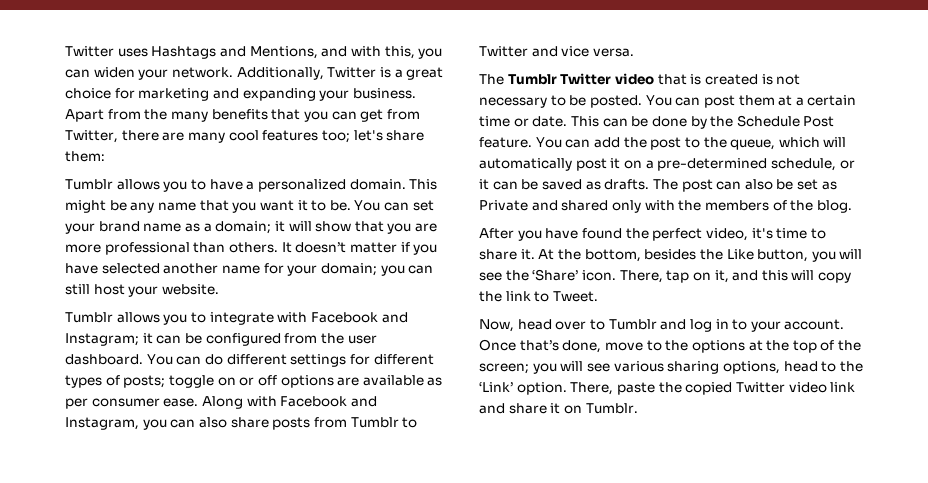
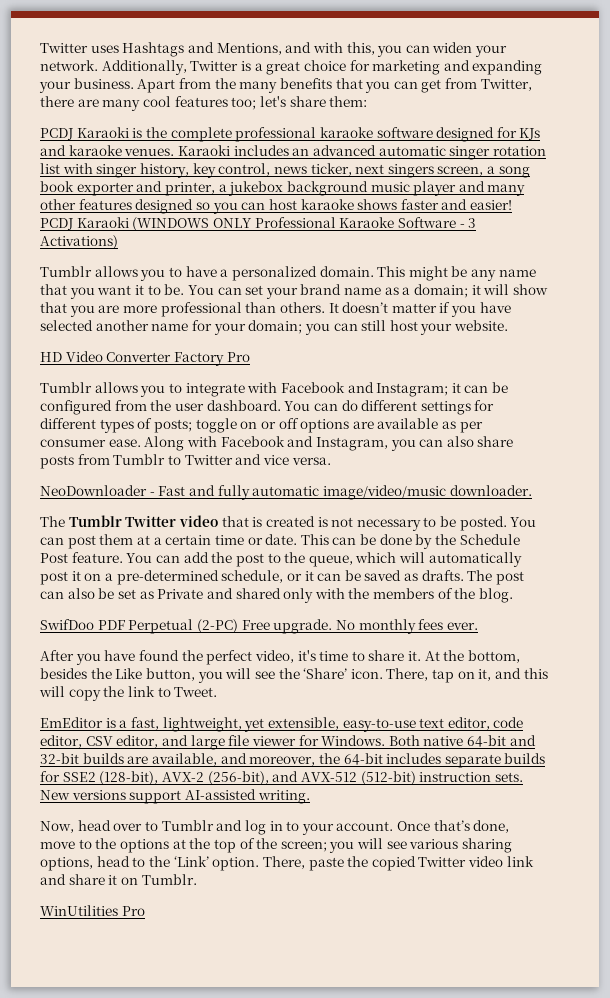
+ PCDJ Karaoki is the complete professional karaoke software designed for KJs and karaoke venues. Karaoki includes an advanced automatic singer rotation list with singer history, key control, news ticker, next singers screen, a song book exporter and printer, a jukebox background music player and many other features designed so you can host karaoke shows faster and easier! PCDJ Karaoki (WINDOWS ONLY Professional Karaoke Software - 3 Activations)
+ HD Video Converter Factory Pro
+ NeoDownloader - Fast and fully automatic image/video/music downloader.
+ SwifDoo PDF Perpetual (2-PC) Free upgrade. No monthly fees ever.
+ EmEditor is a fast, lightweight, yet extensible, easy-to-use text editor, code editor, CSV editor, and large file viewer for Windows. Both native 64-bit and 32-bit builds are available, and moreover, the 64-bit includes separate builds for SSE2 (128-bit), AVX-2 (256-bit), and AVX-512 (512-bit) instruction sets. New versions support AI-assisted writing.
+ WinUtilities Pro

